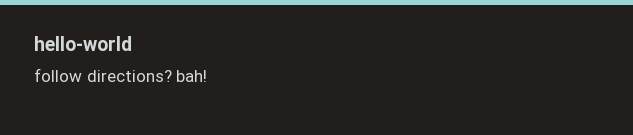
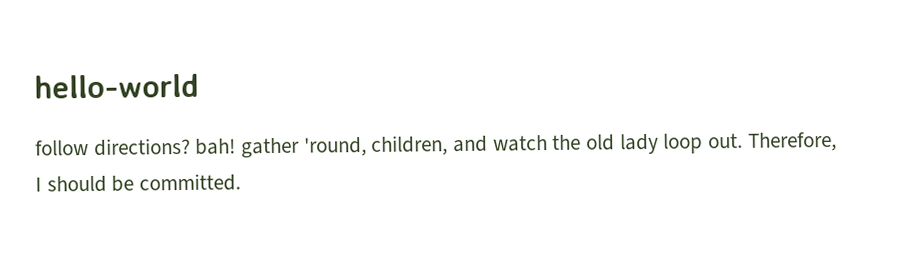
- follow directions? bah!
+ follow directions? bah! gather 'round, children, and watch the old lady loop out. Therefore, I should be committed.

